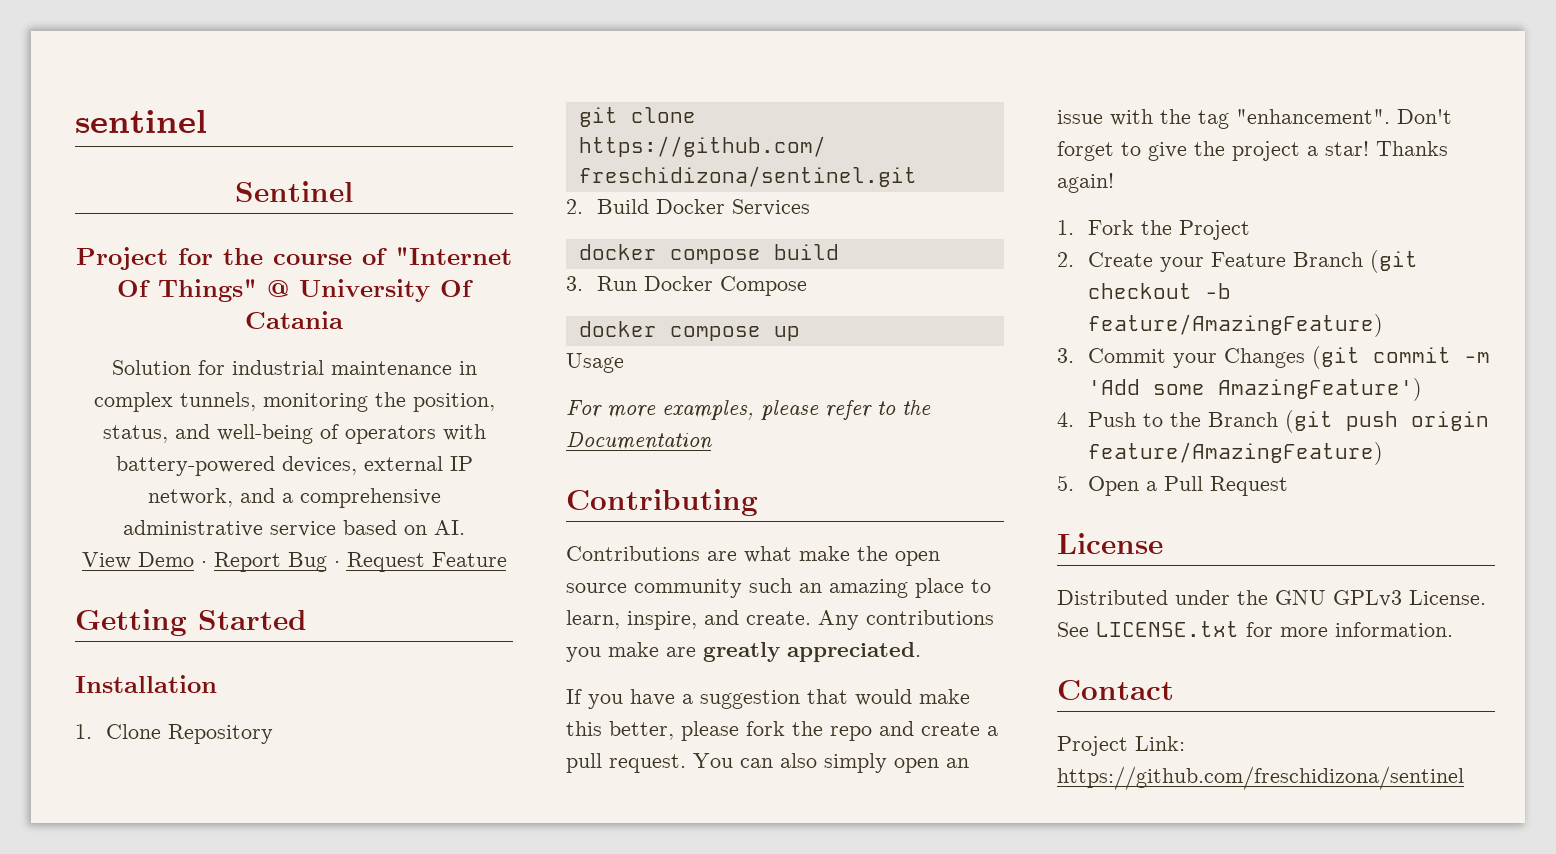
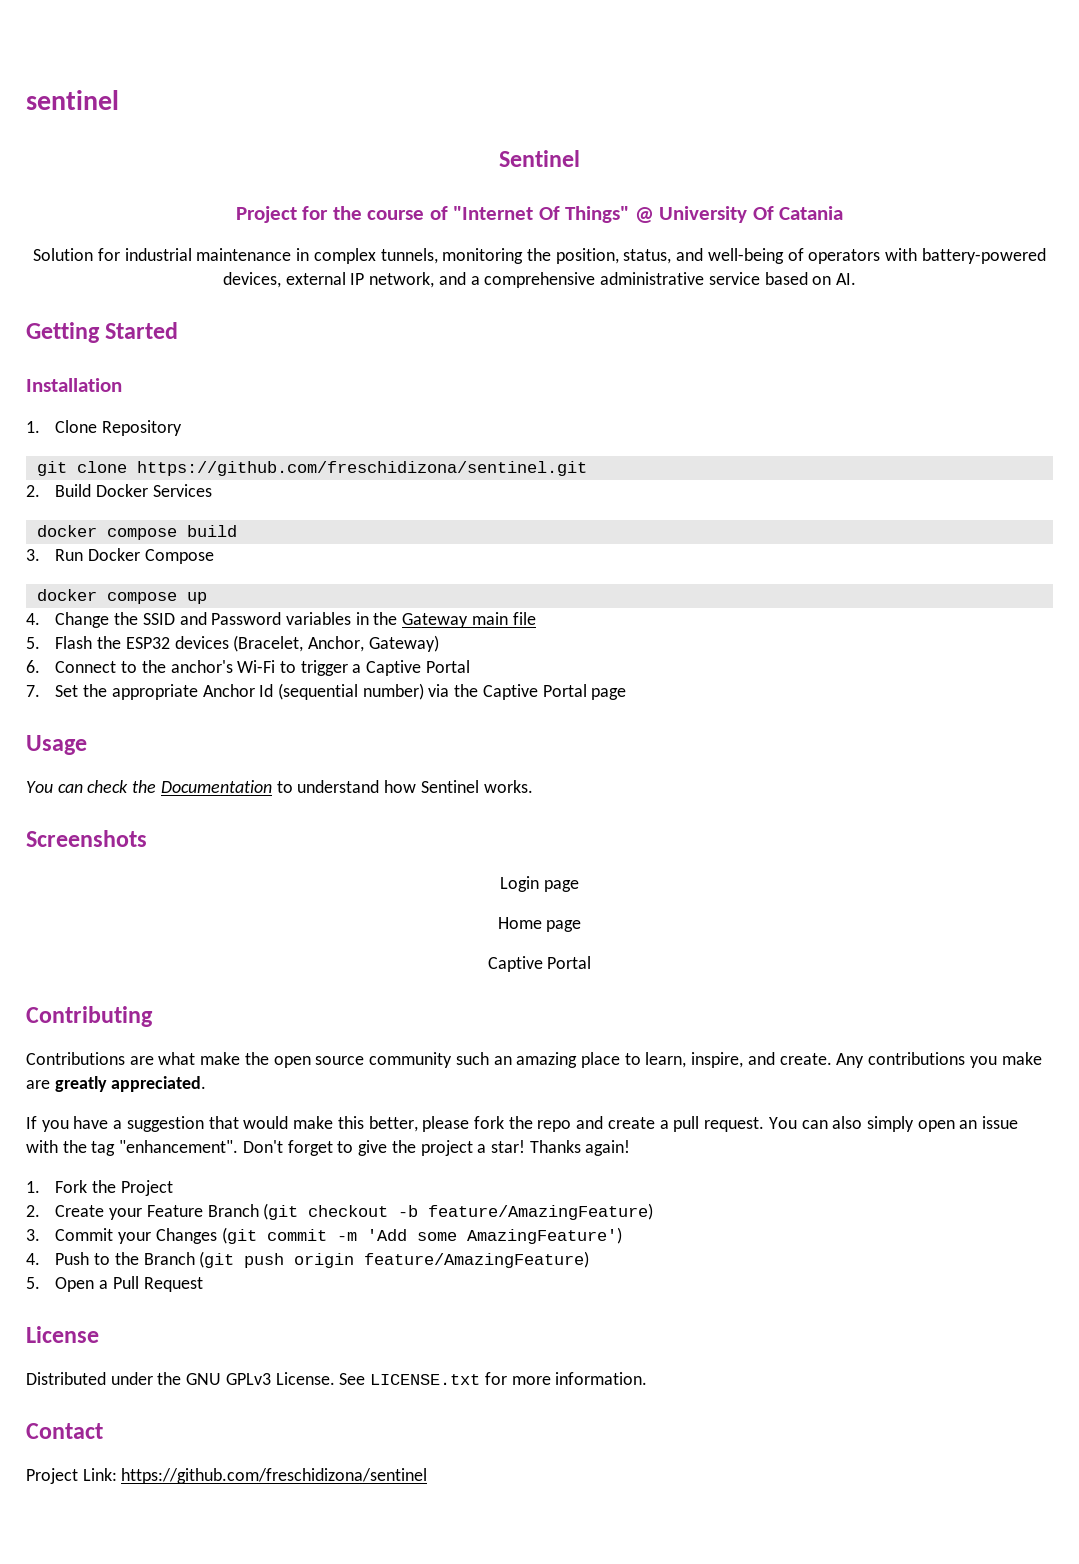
- View Demo · Report Bug · Request Feature
+ 4. Change the SSID and Password variables in the Gateway main file
+ 5. Flash the ESP32 devices (Bracelet, Anchor, Gateway)
+ 6. Connect to the anchor's Wi-Fi to trigger a Captive Portal
+ 7. Set the appropriate Anchor Id (sequential number) via the Captive Portal page
  Usage
- For more examples, please refer to the Documentation
+ You can check the Documentation to understand how Sentinel works.
+ Screenshots
+ Login page
+ Home page
+ Captive Portal

